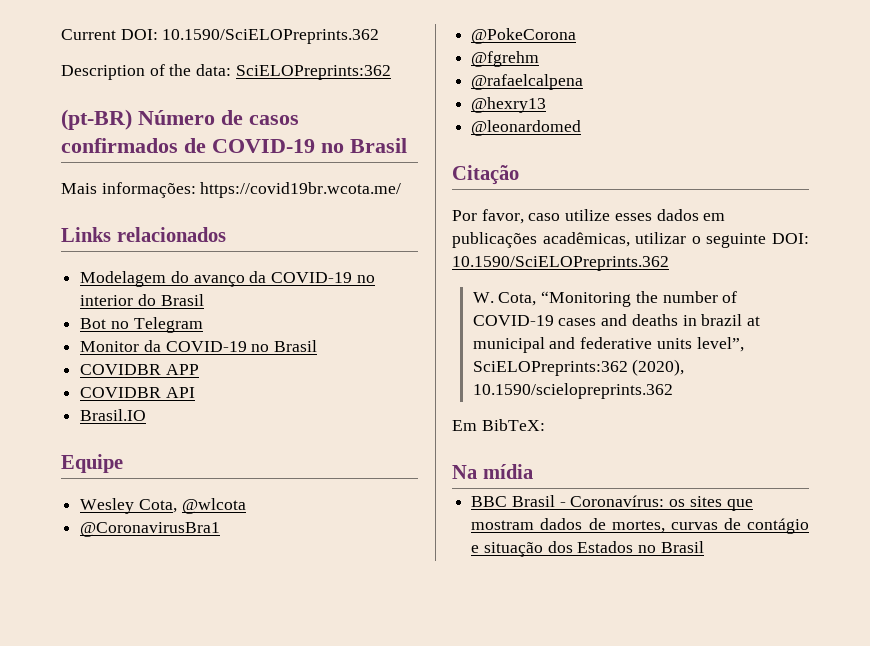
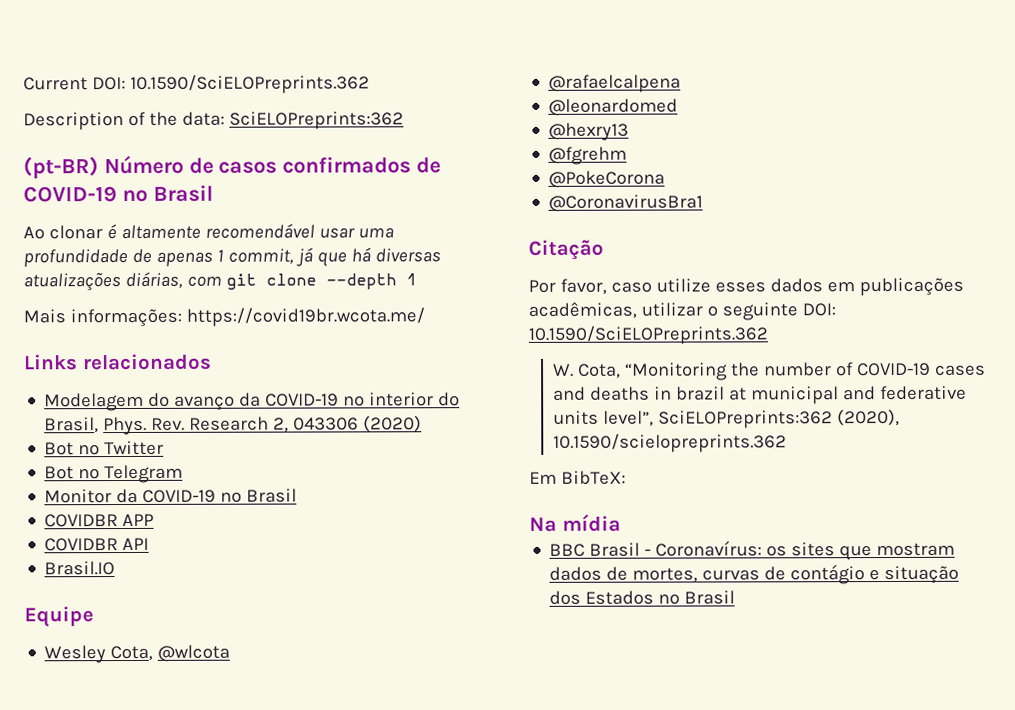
+ Ao clonar é altamente recomendável usar uma profundidade de apenas 1 commit, já que há diversas atualizações diárias, com git clone --depth 1
- Modelagem do avanço da COVID-19 no interior do Brasil
+ Modelagem do avanço da COVID-19 no interior do Brasil, Phys. Rev. Research 2, 043306 (2020)
+ Bot no Twitter
+ @rafaelcalpena
+ @leonardomed
+ @hexry13
+ @fgrehm
+ @PokeCorona
  @CoronavirusBra1
- @PokeCorona
- @fgrehm
- @rafaelcalpena
- @hexry13
- @leonardomed

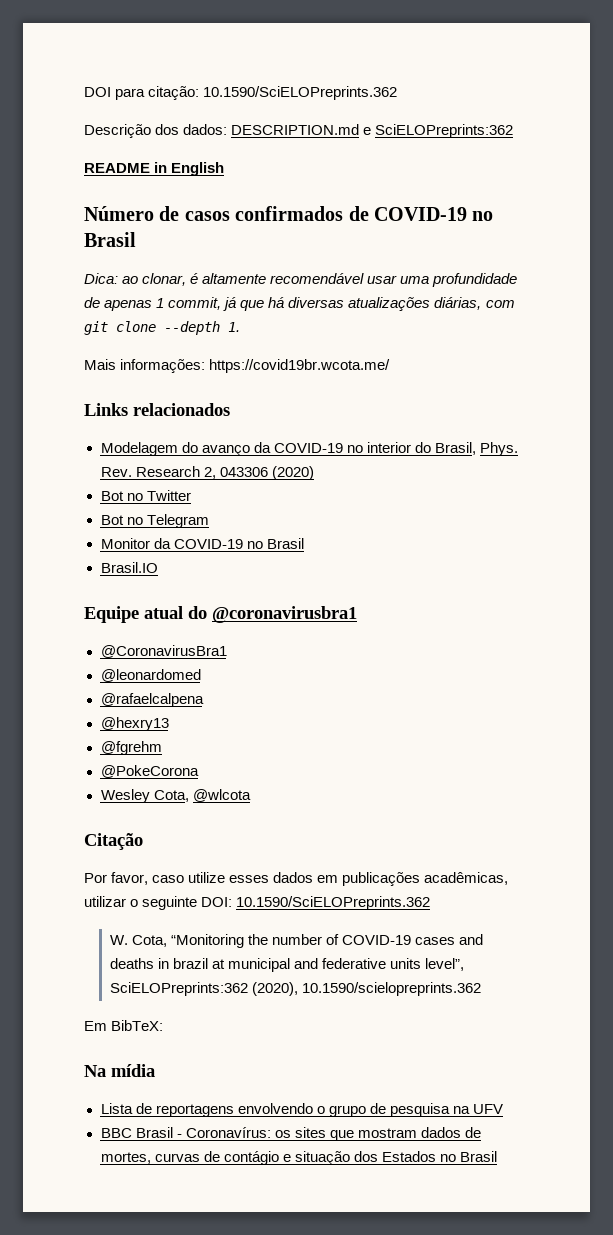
- Current DOI: 10.1590/SciELOPreprints.362
- Description of the data: SciELOPreprints:362
- (pt-BR) Número de casos confirmados de COVID-19 no Brasil
+ DOI para citação: 10.1590/SciELOPreprints.362
+ Descrição dos dados: DESCRIPTION.md e SciELOPreprints:362
+ README in English
+ Número de casos confirmados de COVID-19 no Brasil
- Ao clonar é altamente recomendável usar uma profundidade de apenas 1 commit, já que há diversas atualizações diárias, com git clone --depth 1
+ Dica: ao clonar, é altamente recomendável usar uma profundidade de apenas 1 commit, já que há diversas atualizações diárias, com git clone --depth 1.
- COVIDBR APP
- COVIDBR API
  Brasil.IO
- Equipe
- Wesley Cota, @wlcota
+ Equipe atual do @coronavirusbra1
+ @CoronavirusBra1
+ @leonardomed
- @leonardomed
- @CoronavirusBra1
+ Wesley Cota, @wlcota
+ Lista de reportagens envolvendo o grupo de pesquisa na UFV

